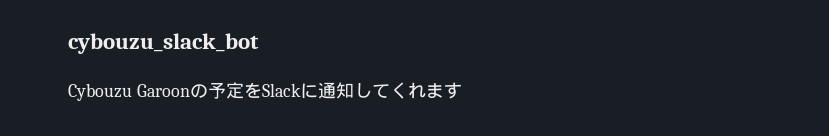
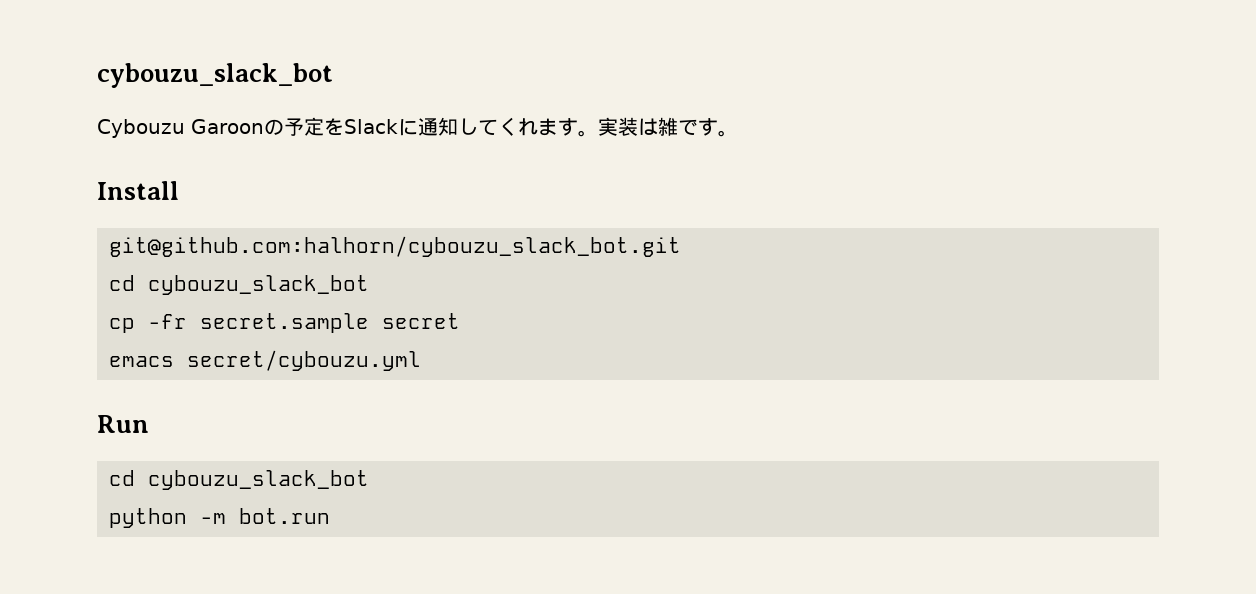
- Cybouzu Garoonの予定をSlackに通知してくれます
+ Cybouzu Garoonの予定をSlackに通知してくれます。実装は雑です。
+ Install
+ git@github.com:halhorn/cybouzu_slack_bot.git
+ cd cybouzu_slack_bot
+ cp -fr secret.sample secret
+ emacs secret/cybouzu.yml
+ Run
+ cd cybouzu_slack_bot
+ python -m bot.run

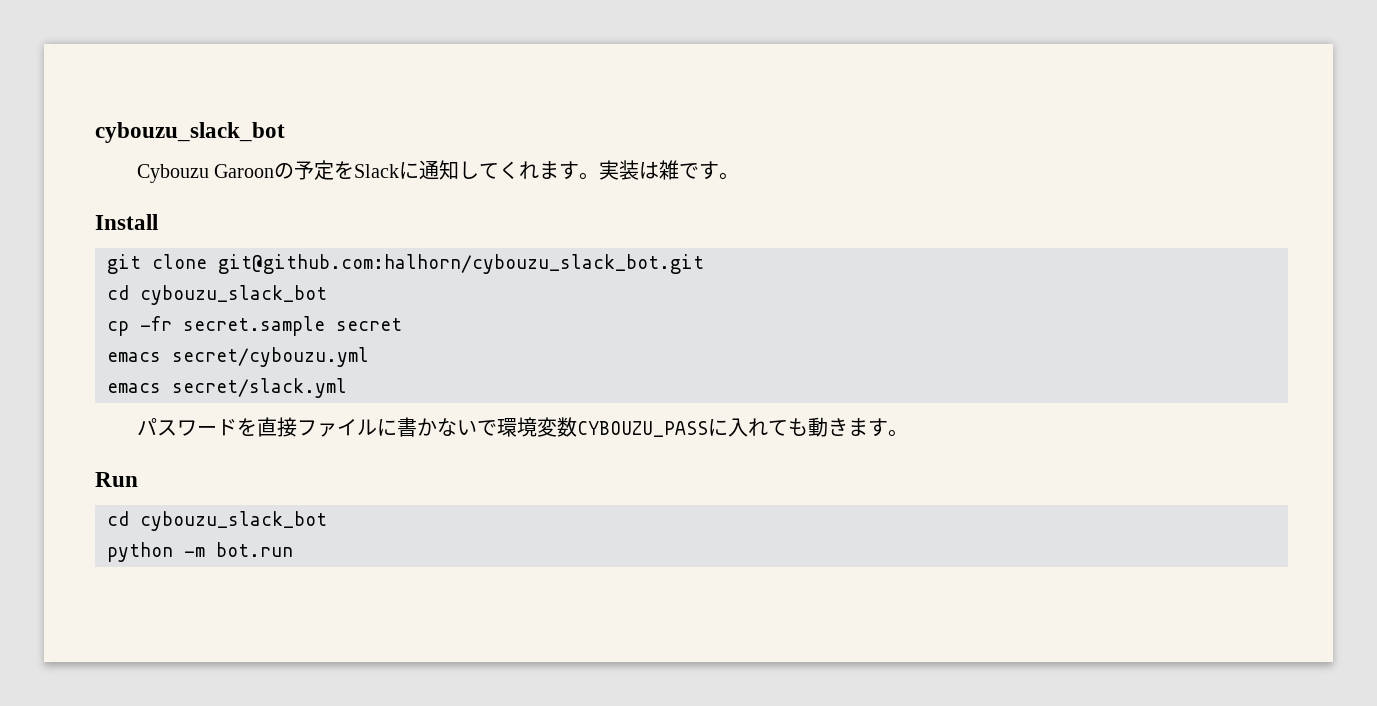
- git@github.com:halhorn/cybouzu_slack_bot.git
+ git clone git@github.com:halhorn/cybouzu_slack_bot.git
+ emacs secret/slack.yml
+ パスワードを直接ファイルに書かないで環境変数CYBOUZU_PASSに入れても動きます。

